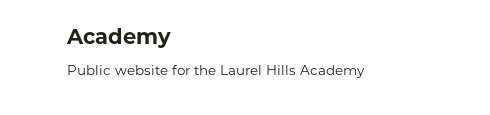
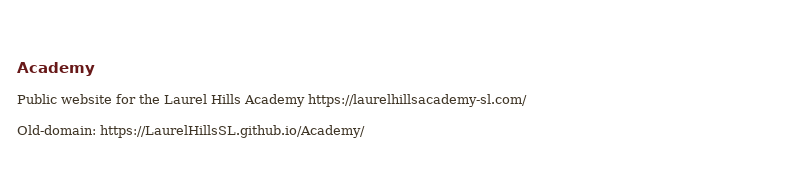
- Public website for the Laurel Hills Academy
+ Public website for the Laurel Hills Academy https://laurelhillsacademy-sl.com/
+ Old-domain: https://LaurelHillsSL.github.io/Academy/

